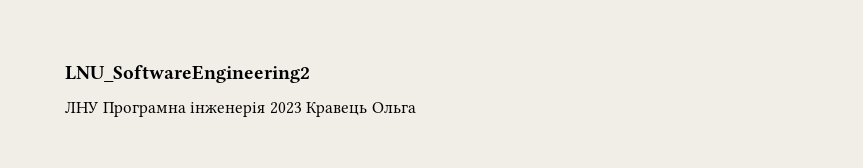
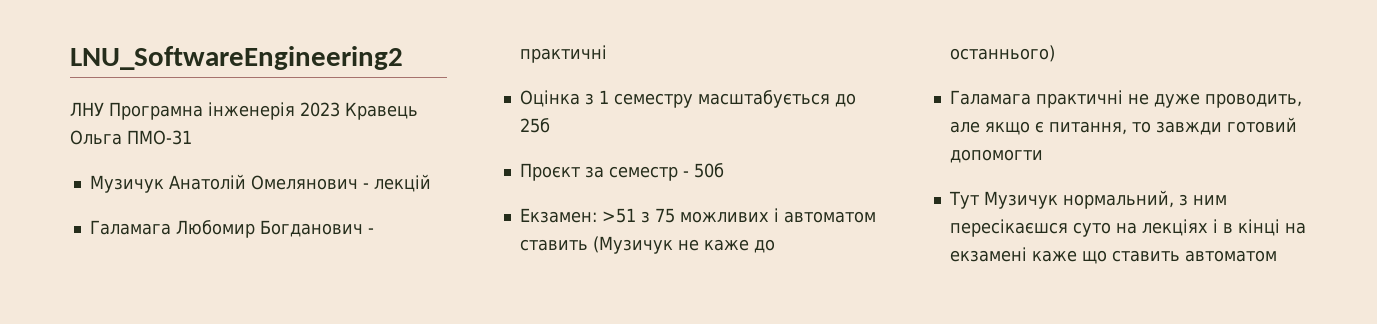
- ЛНУ Програмна інженерія 2023 Кравець Ольга
+ ЛНУ Програмна інженерія 2023 Кравець Ольга ПМО-31
+ Музичук Анатолій Омелянович - лекцій
+ Галамага Любомир Богданович - практичні
+ Оцінка з 1 семестру масштабується до 25б
+ Проєкт за семестр - 50б
+ Екзамен: >51 з 75 можливих і автоматом ставить (Музичук не каже до останнього)
+ Галамага практичні не дуже проводить, але якщо є питання, то завжди готовий допомогти
+ Тут Музичук нормальний, з ним пересікаєшся суто на лекціях і в кінці на екзамені каже що ставить автоматом

